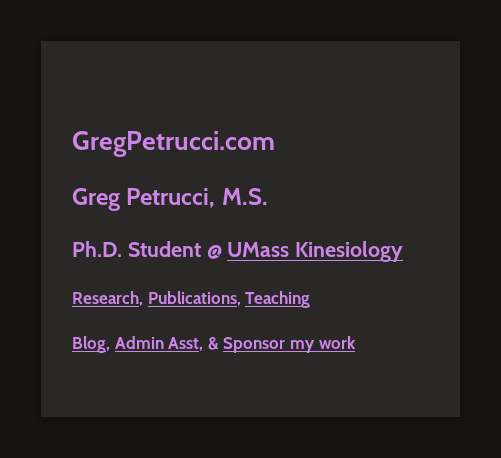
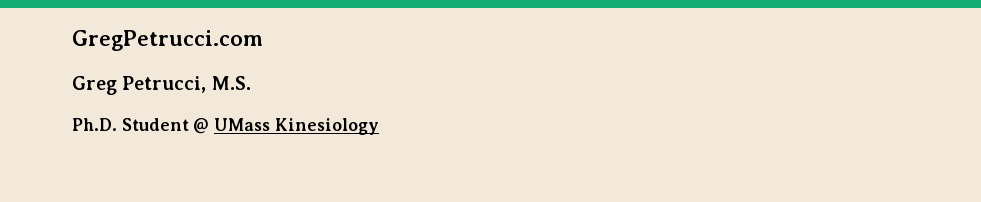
- Research, Publications, Teaching
- Blog, Admin Asst, & Sponsor my work

